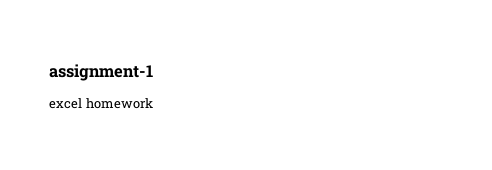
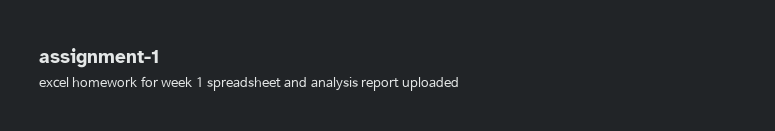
- excel homework
+ excel homework for week 1 spreadsheet and analysis report uploaded

